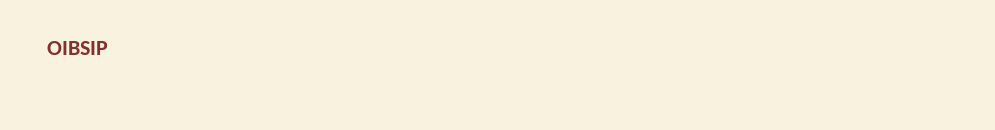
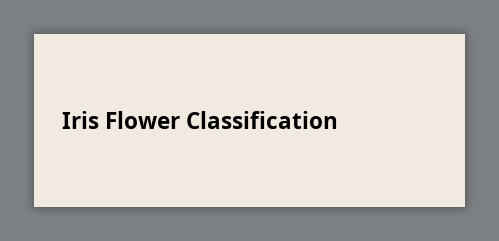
- OIBSIP
+ Iris Flower Classification

